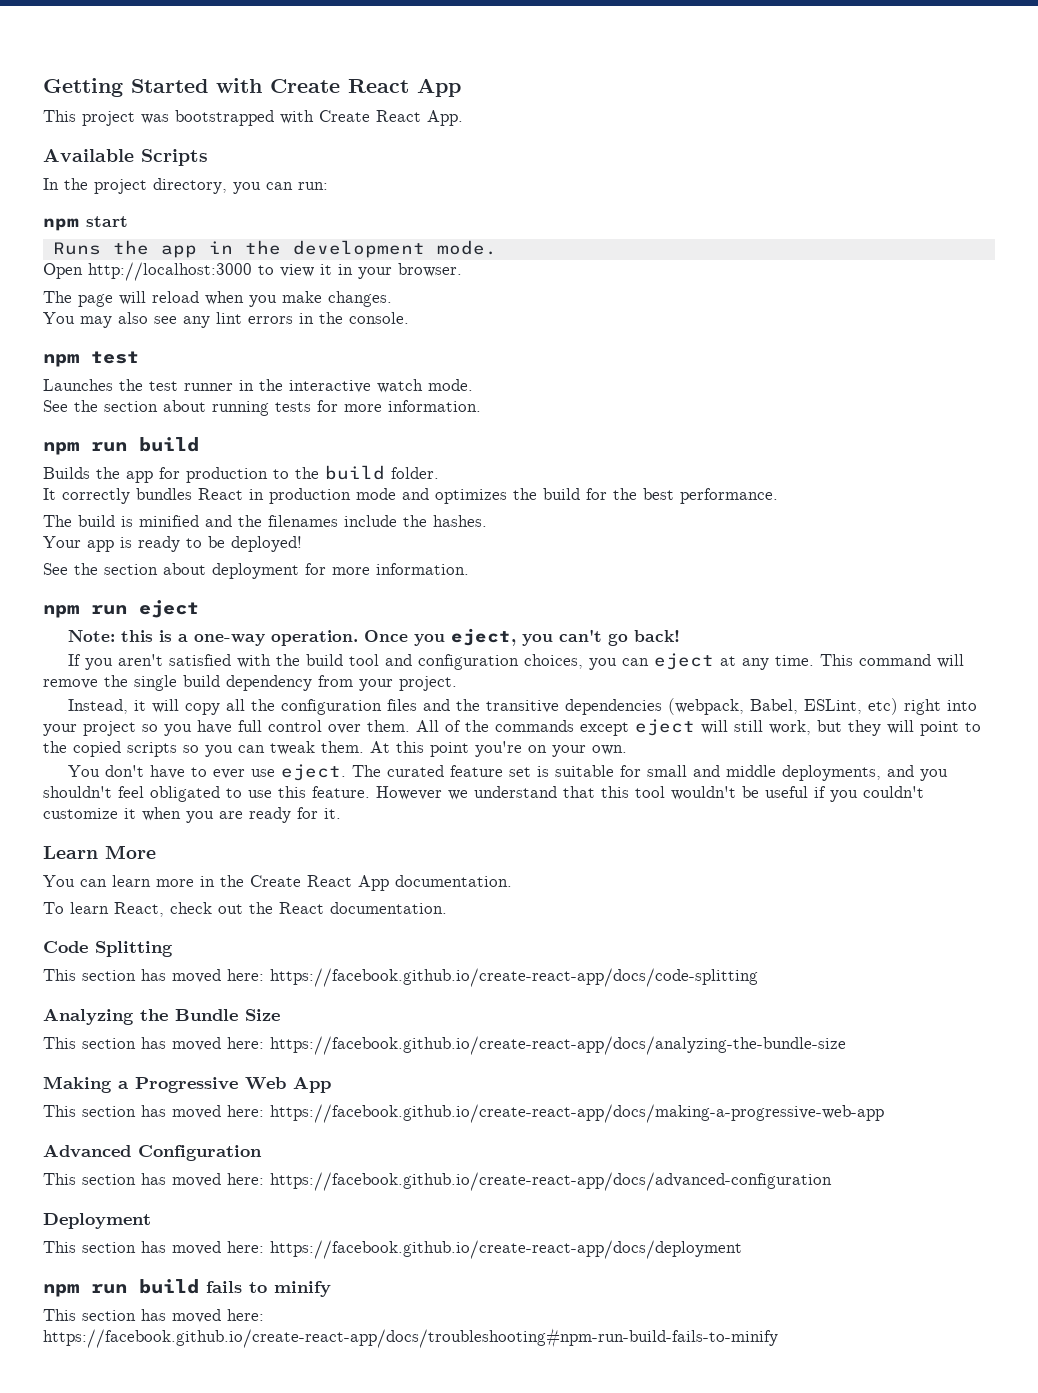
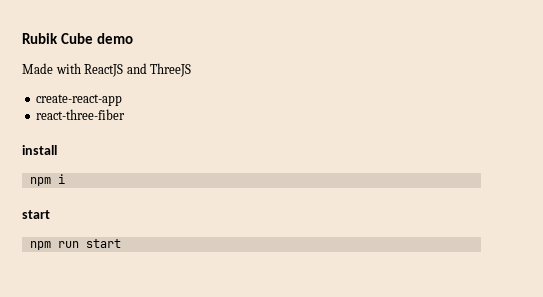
- Getting Started with Create React App
- This project was bootstrapped with Create React App.
- Available Scripts
- In the project directory, you can run:
- npm start
+ Rubik Cube demo
+ Made with ReactJS and ThreeJS
+ create-react-app
+ react-three-fiber
+ install
+ npm i
+ start
- Runs the app in the development mode.
- Open http://localhost:3000 to view it in your browser.
- The page will reload when you make changes.
- You may also see any lint errors in the console.
- npm test
- Launches the test runner in the interactive watch mode.
- See the section about running tests for more information.
- npm run build
- Builds the app for production to the build folder.
- It correctly bundles React in production mode and optimizes the build for the best performance.
- The build is minified and the filenames include the hashes.
- Your app is ready to be deployed!
- See the section about deployment for more information.
- npm run eject
- Note: this is a one-way operation. Once you eject, you can't go back!
- If you aren't satisfied with the build tool and configuration choices, you can eject at any time. This command will remove the single build dependency from your project.
- Instead, it will copy all the configuration files and the transitive dependencies (webpack, Babel, ESLint, etc) right into your project so you have full control over them. All of the commands except eject will still work, but they will point to the copied scripts so you can tweak them. At this point you're on your own.
- You don't have to ever use eject. The curated feature set is suitable for small and middle deployments, and you shouldn't feel obligated to use this feature. However we understand that this tool wouldn't be useful if you couldn't customize it when you are ready for it.
- Learn More
- You can learn more in the Create React App documentation.
- To learn React, check out the React documentation.
- Code Splitting
- This section has moved here: https://facebook.github.io/create-react-app/docs/code-splitting
- Analyzing the Bundle Size
- This section has moved here: https://facebook.github.io/create-react-app/docs/analyzing-the-bundle-size
- Making a Progressive Web App
- This section has moved here: https://facebook.github.io/create-react-app/docs/making-a-progressive-web-app
- Advanced Configuration
- This section has moved here: https://facebook.github.io/create-react-app/docs/advanced-configuration
- Deployment
- This section has moved here: https://facebook.github.io/create-react-app/docs/deployment
- npm run build fails to minify
- This section has moved here: https://facebook.github.io/create-react-app/docs/troubleshooting#npm-run-build-fails-to-minify
+ npm run start

